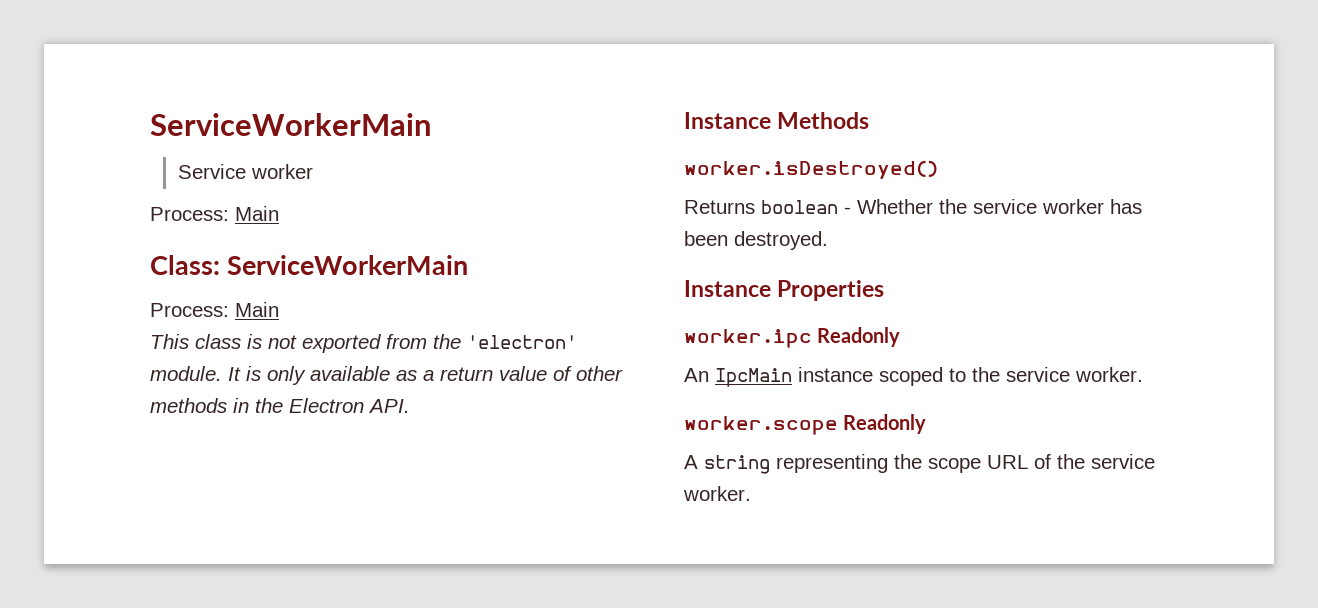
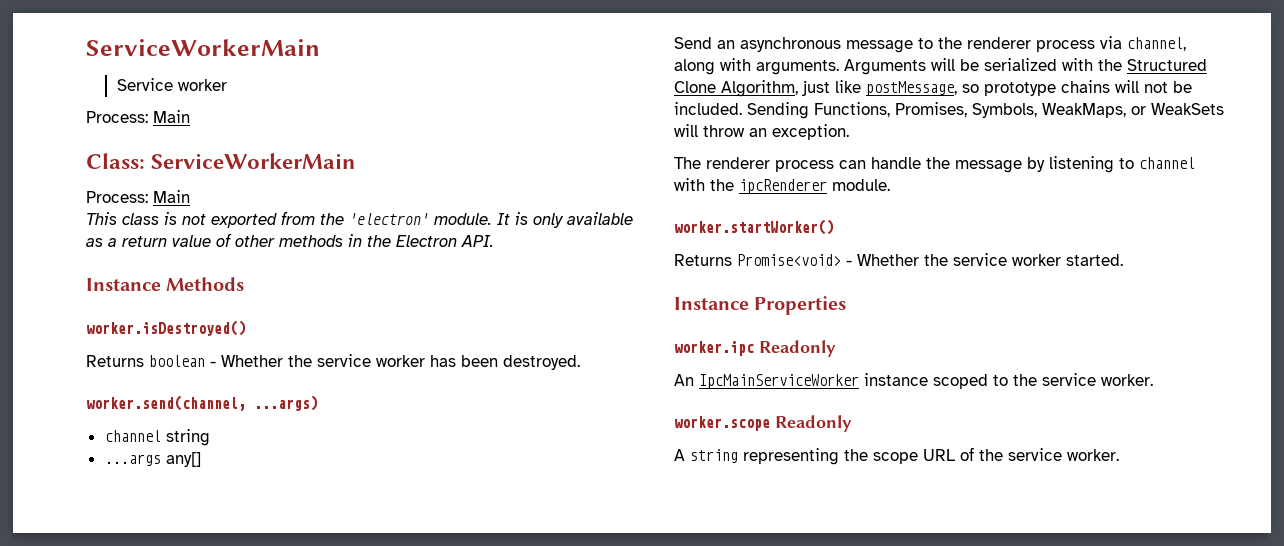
+ worker.send(channel, ...args)
+ channel string
+ ...args any[]
+ Send an asynchronous message to the renderer process via channel, along with arguments. Arguments will be serialized with the Structured Clone Algorithm, just like postMessage, so prototype chains will not be included. Sending Functions, Promises, Symbols, WeakMaps, or WeakSets will throw an exception.
+ The renderer process can handle the message by listening to channel with the ipcRenderer module.
+ worker.startWorker()
+ Returns Promise<void> - Whether the service worker started.
- An IpcMain instance scoped to the service worker.
+ An IpcMainServiceWorker instance scoped to the service worker.

